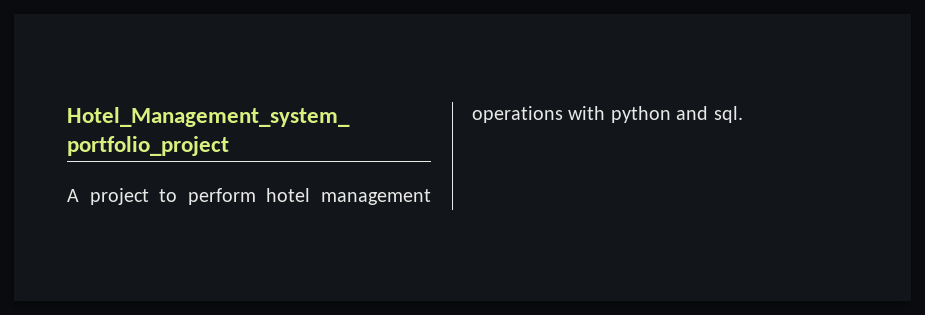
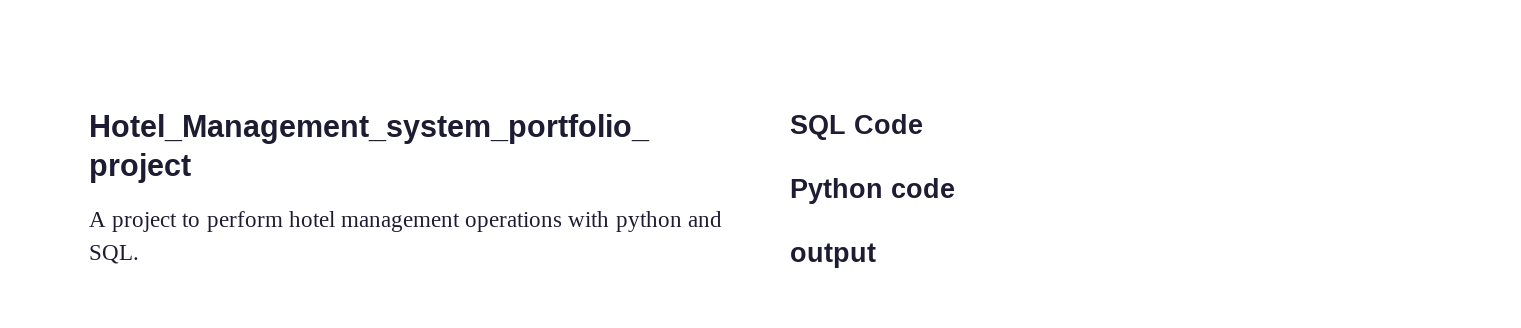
- A project to perform hotel management operations with python and sql.
+ A project to perform hotel management operations with python and SQL.
+ SQL Code
+ Python code
+ output

